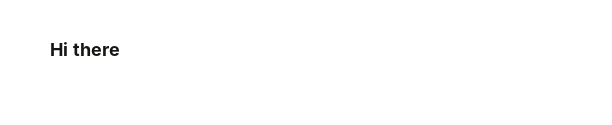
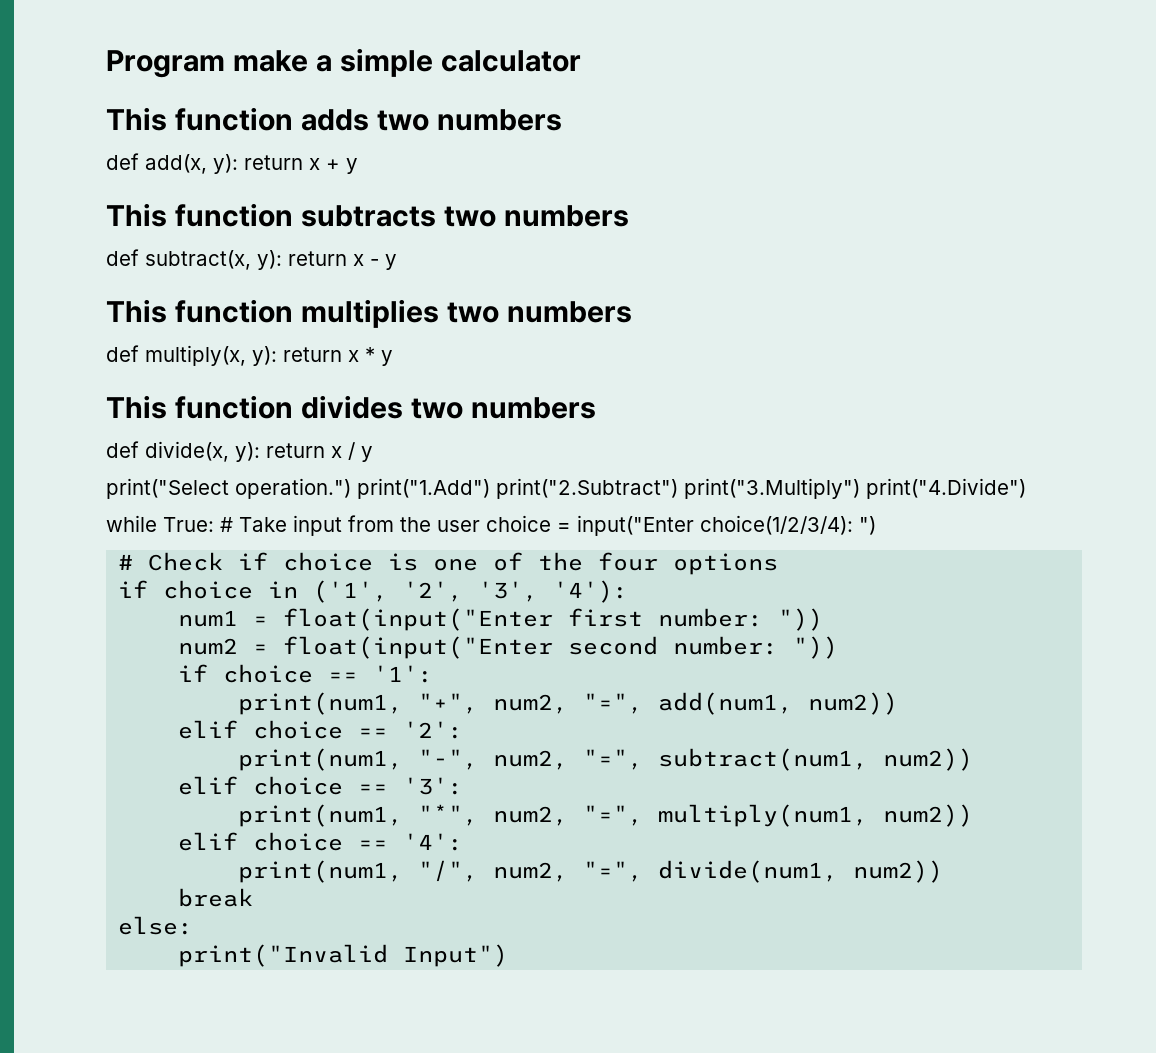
- Hi there
+ Program make a simple calculator
+ This function adds two numbers
+ def add(x, y): return x + y
+ This function subtracts two numbers
+ def subtract(x, y): return x - y
+ This function multiplies two numbers
+ def multiply(x, y): return x * y
+ This function divides two numbers
+ def divide(x, y): return x / y
+ print("Select operation.") print("1.Add") print("2.Subtract") print("3.Multiply") print("4.Divide")
+ while True: # Take input from the user choice = input("Enter choice(1/2/3/4): ")
+ # Check if choice is one of the four options
+ if choice in ('1', '2', '3', '4'):
+ num1 = float(input("Enter first number: "))
+ num2 = float(input("Enter second number: "))
+ if choice == '1':
+ print(num1, "+", num2, "=", add(num1, num2))
+ elif choice == '2':
+ print(num1, "-", num2, "=", subtract(num1, num2))
+ elif choice == '3':
+ print(num1, "*", num2, "=", multiply(num1, num2))
+ elif choice == '4':
+ print(num1, "/", num2, "=", divide(num1, num2))
+ break
+ else:
+ print("Invalid Input")

